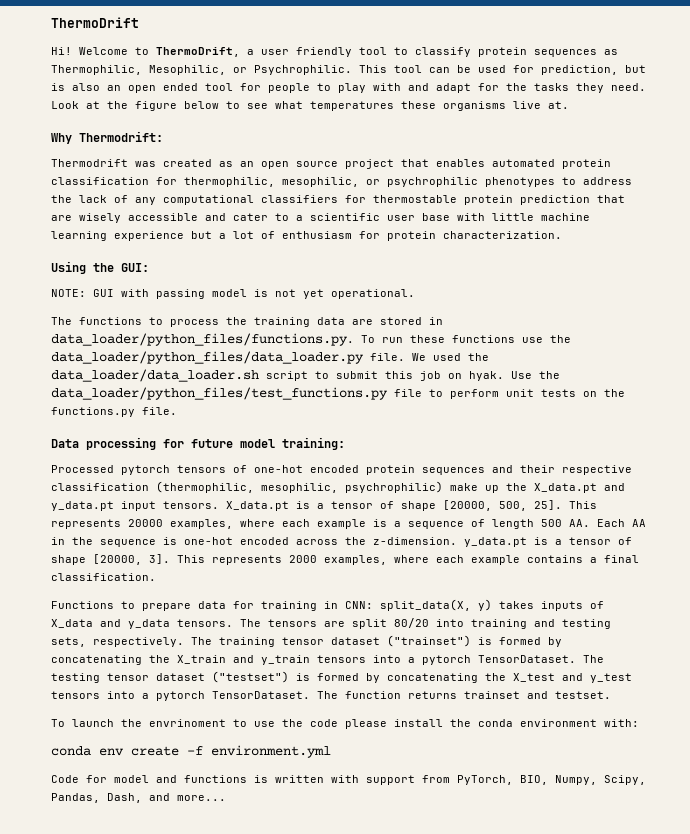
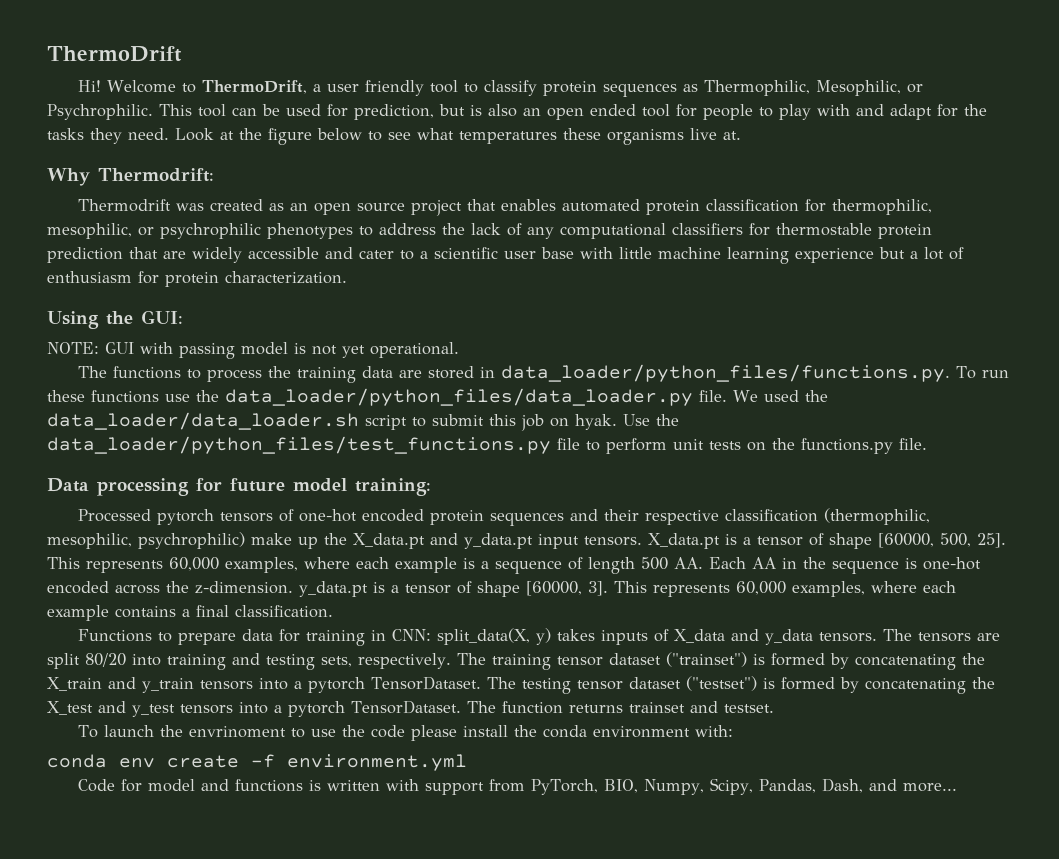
- Thermodrift was created as an open source project that enables automated protein classification for thermophilic, mesophilic, or psychrophilic phenotypes to address the lack of any computational classifiers for thermostable protein prediction that are wisely accessible and cater to a scientific user base with little machine learning experience but a lot of enthusiasm for protein characterization.
+ Thermodrift was created as an open source project that enables automated protein classification for thermophilic, mesophilic, or psychrophilic phenotypes to address the lack of any computational classifiers for thermostable protein prediction that are widely accessible and cater to a scientific user base with little machine learning experience but a lot of enthusiasm for protein characterization.
- X_data.pt is a tensor of shape [20000, 500, 25].
+ X_data.pt is a tensor of shape [60000, 500, 25].
- This represents 20000 examples, where each example is a sequence of length 500 AA. Each AA in the sequence is one-hot encoded across the z-dimension. y_data.pt is a tensor of shape [20000, 3].
+ This represents 60,000 examples, where each example is a sequence of length 500 AA. Each AA in the sequence is one-hot encoded across the z-dimension. y_data.pt is a tensor of shape [60000, 3].
- This represents 2000 examples, where each example contains a final classification.
+ This represents 60,000 examples, where each example contains a final classification.

